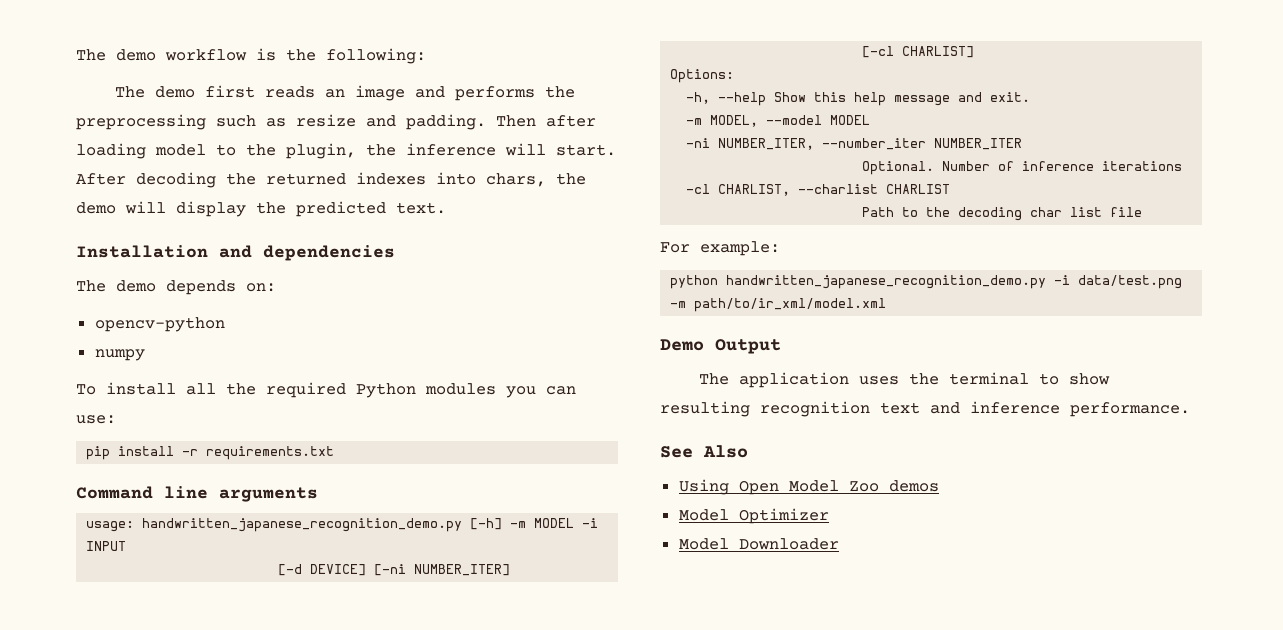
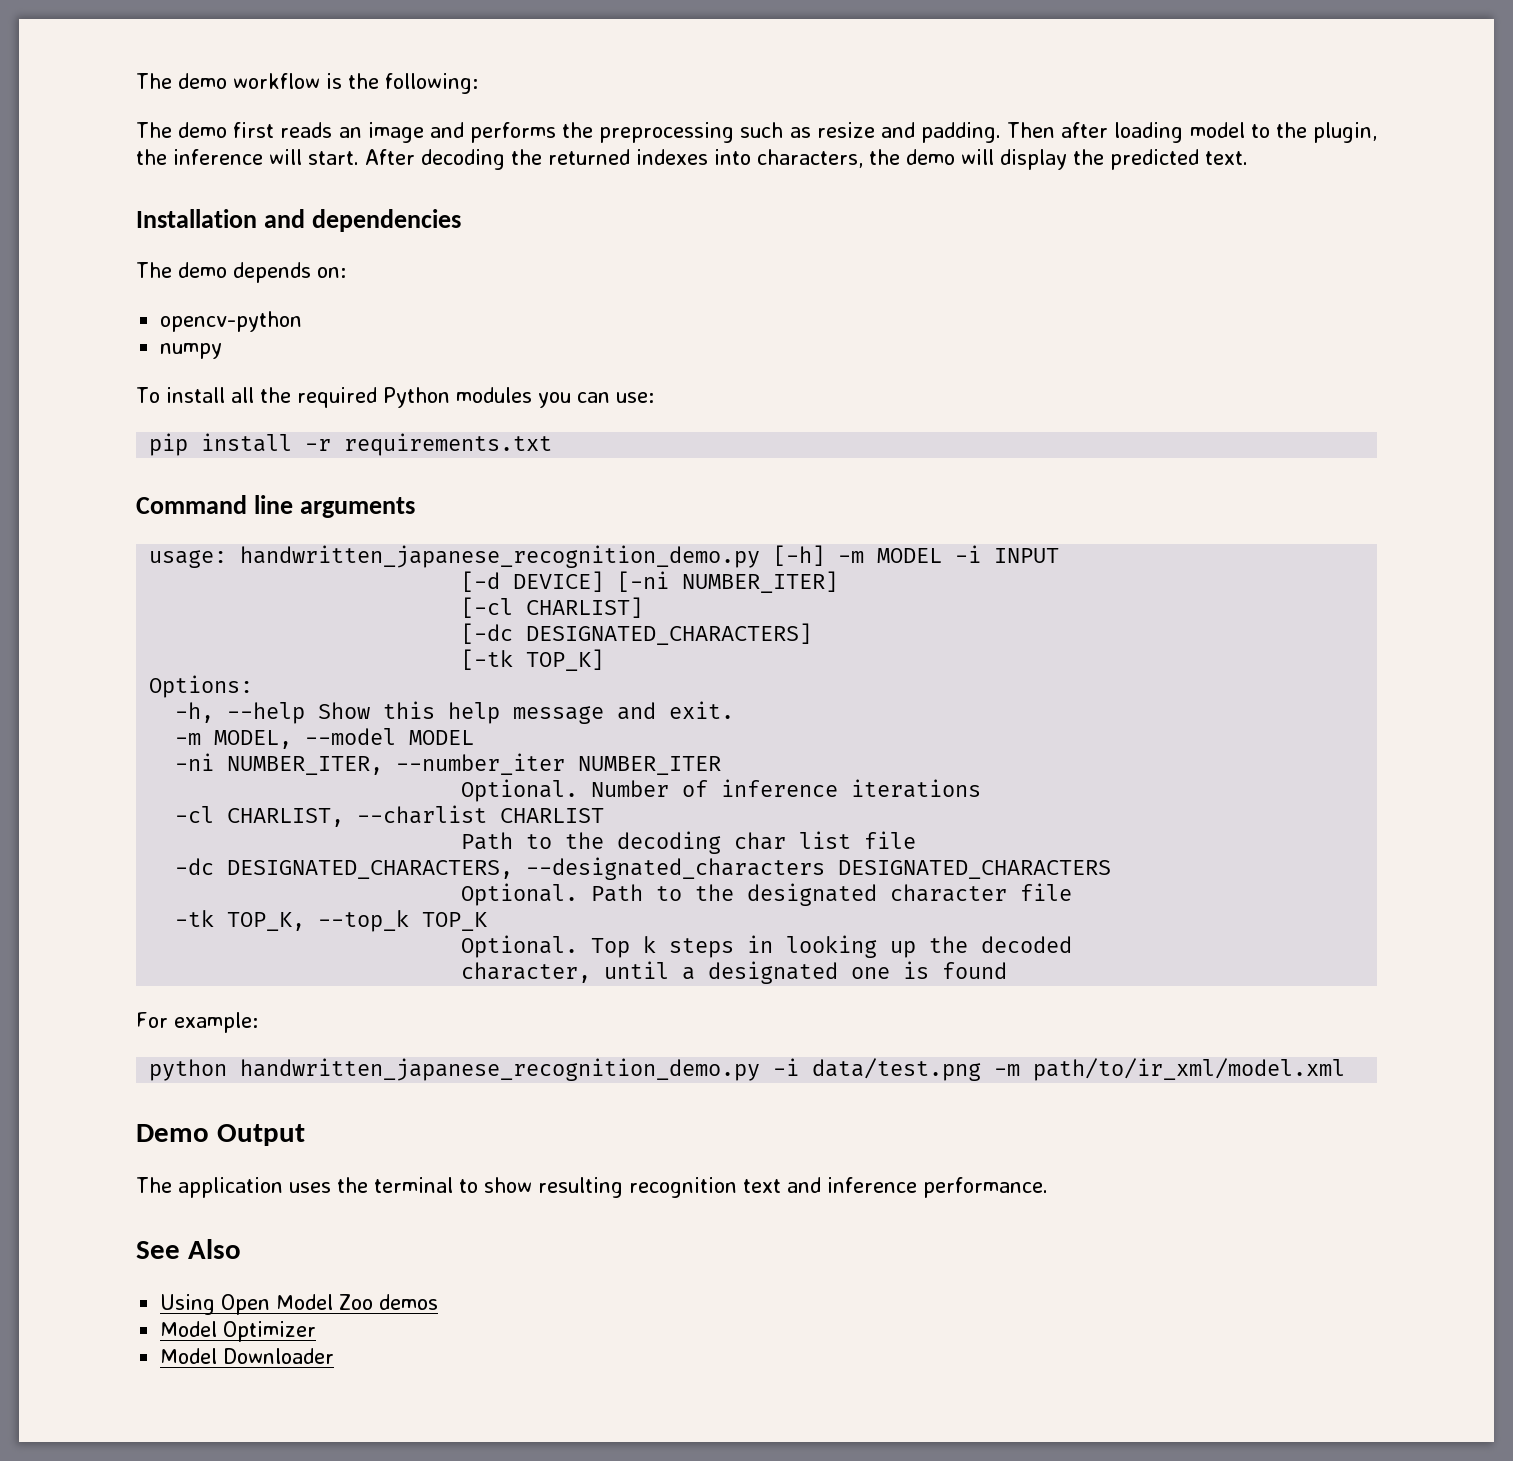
- After decoding the returned indexes into chars, the demo will display the predicted text.
+ After decoding the returned indexes into characters, the demo will display the predicted text.
+ [-dc DESIGNATED_CHARACTERS]
+ [-tk TOP_K]
+ -dc DESIGNATED_CHARACTERS, --designated_characters DESIGNATED_CHARACTERS
+ Optional. Path to the designated character file
+ -tk TOP_K, --top_k TOP_K
+ Optional. Top k steps in looking up the decoded
+ character, until a designated one is found

